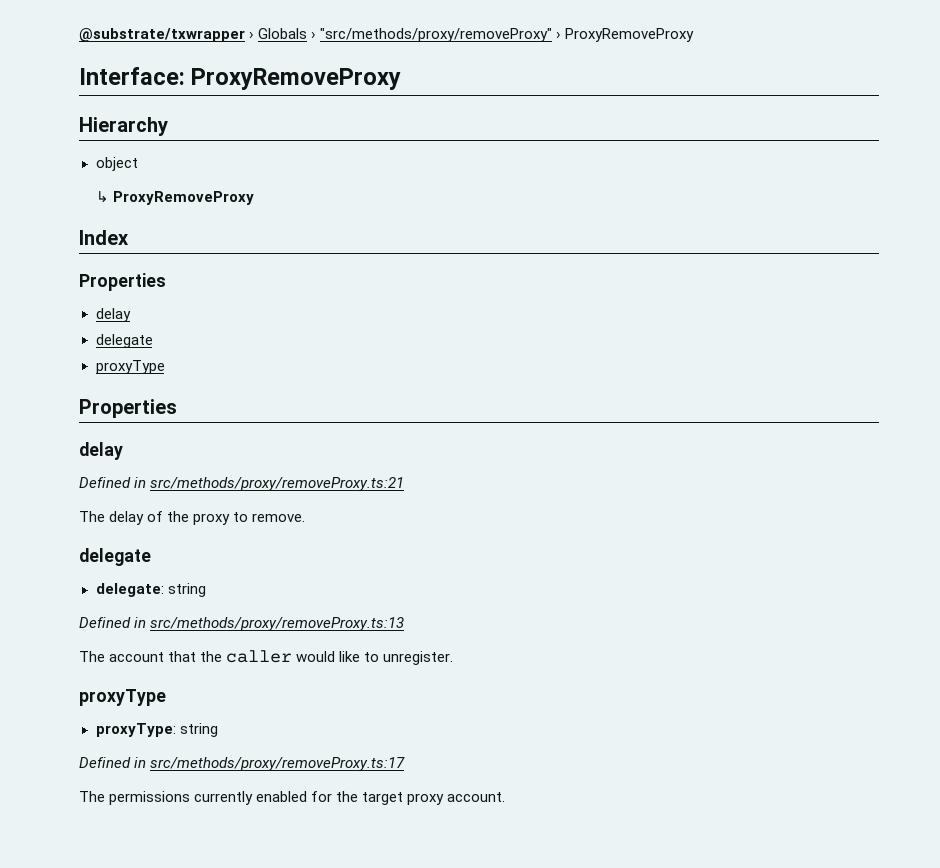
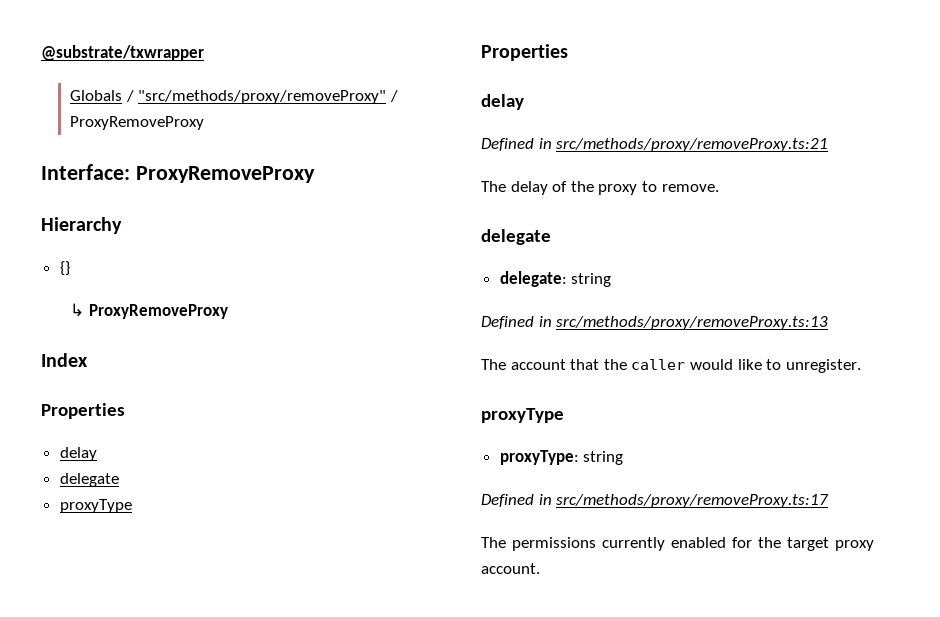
- @substrate/txwrapper › Globals › "src/methods/proxy/removeProxy" › ProxyRemoveProxy
+ @substrate/txwrapper
+ Globals / "src/methods/proxy/removeProxy" / ProxyRemoveProxy
- object
+ {}

